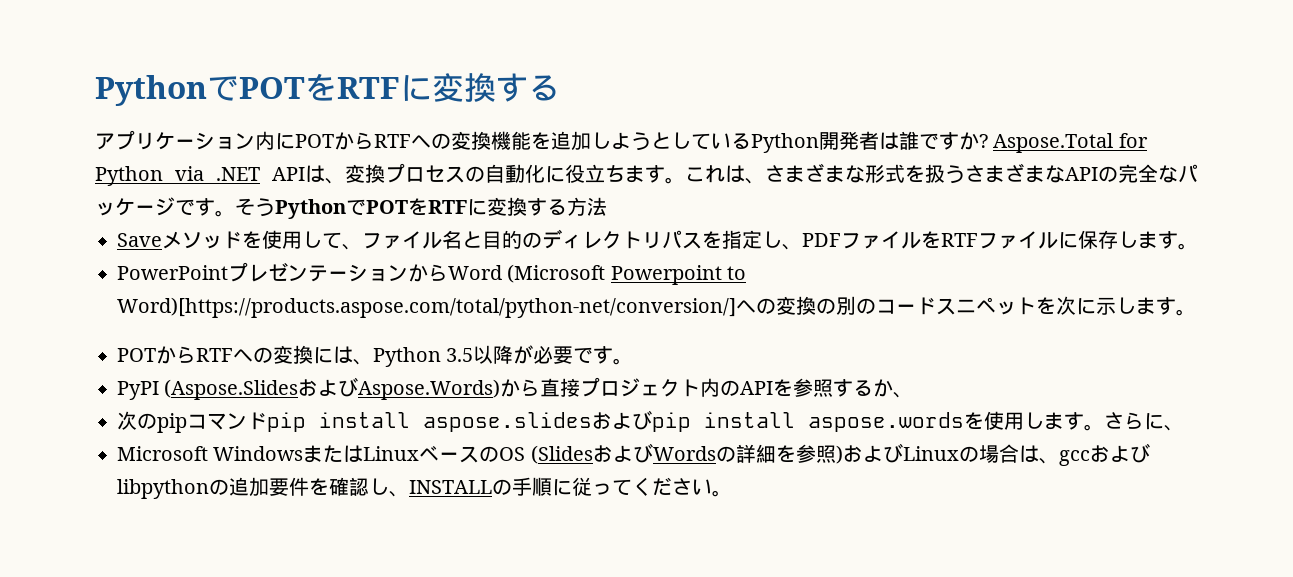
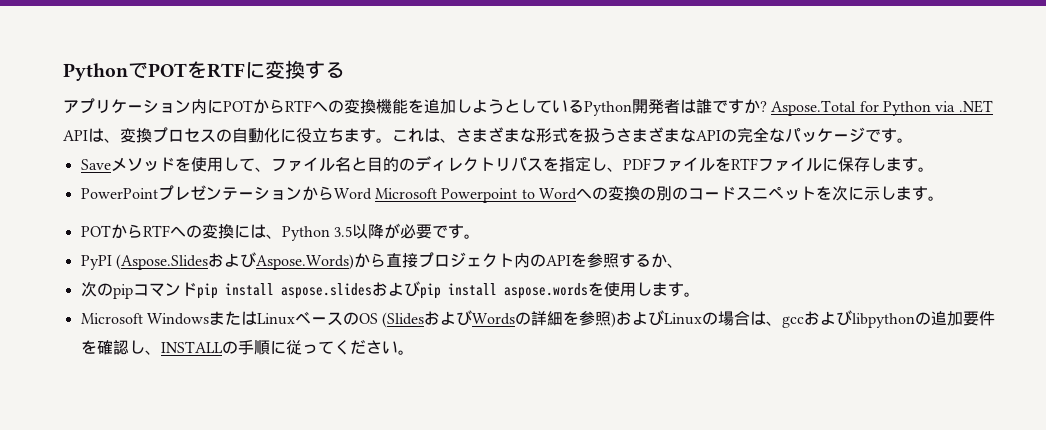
- そうPythonでPOTをRTFに変換する方法
- PowerPointプレゼンテーションからWord (Microsoft Powerpoint to Word)[https://products.aspose.com/total/python-net/conversion/]への変換の別のコードスニペットを次に示します。
+ PowerPointプレゼンテーションからWord Microsoft Powerpoint to Wordへの変換の別のコードスニペットを次に示します。
- さらに、

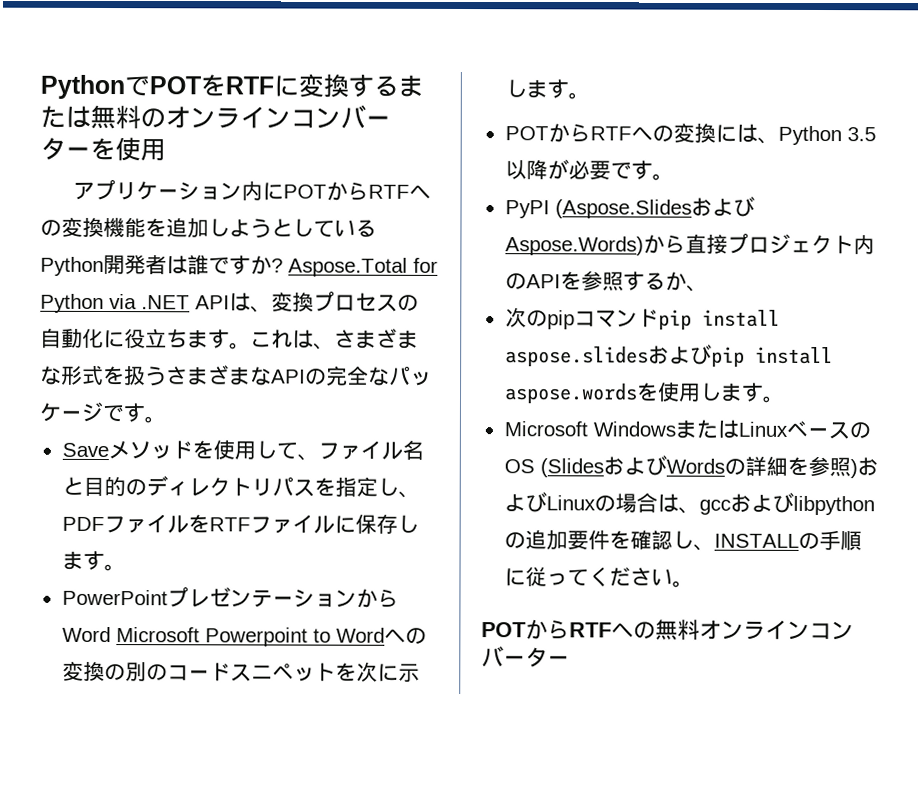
- PythonでPOTをRTFに変換する
+ PythonでPOTをRTFに変換するまたは無料のオンラインコンバーターを使用
+ POTからRTFへの無料オンラインコンバーター

